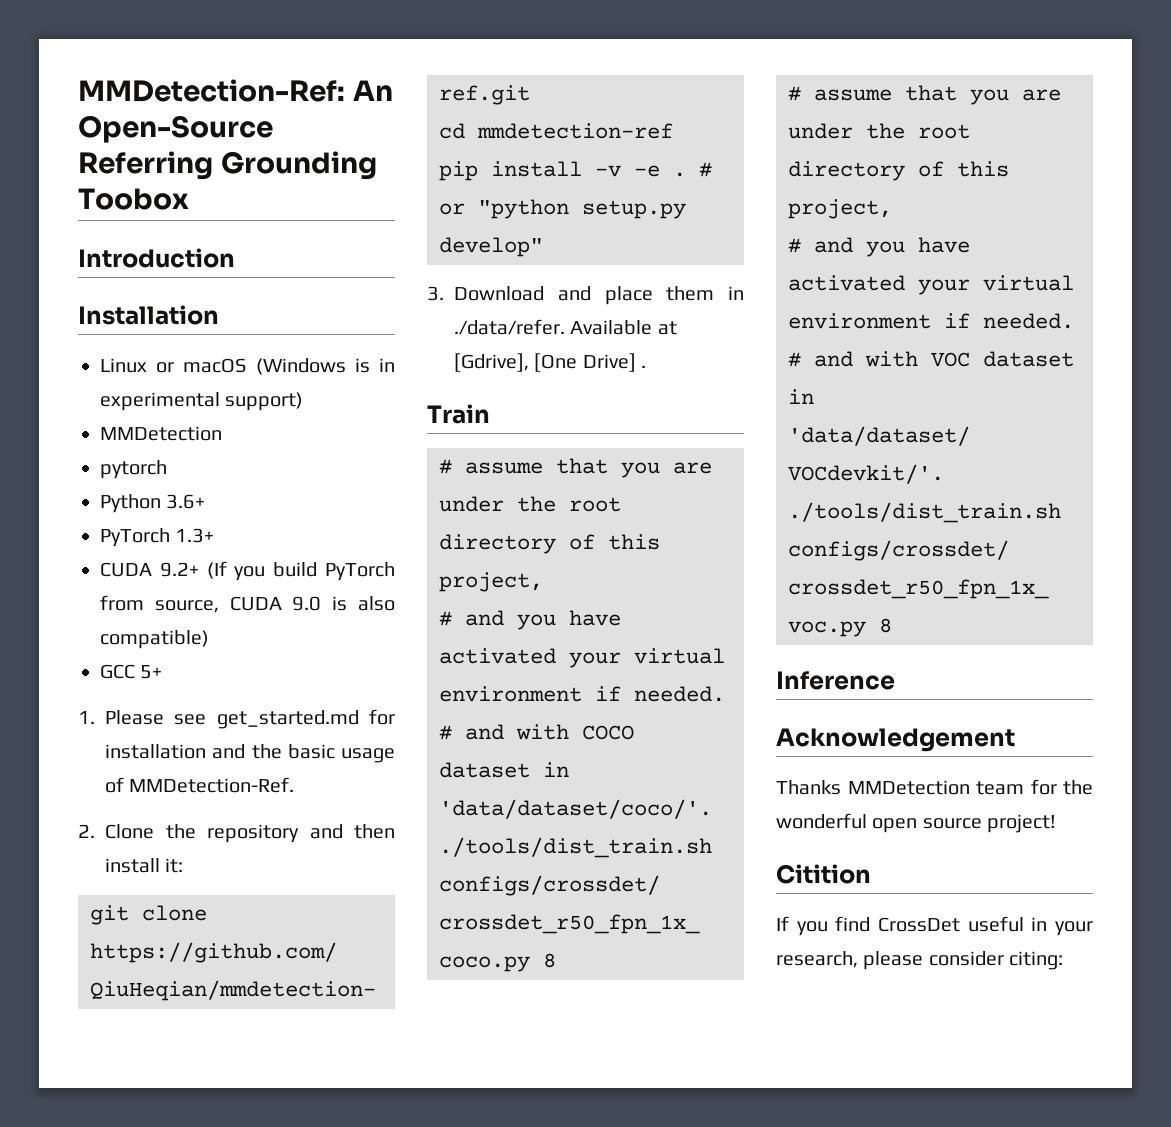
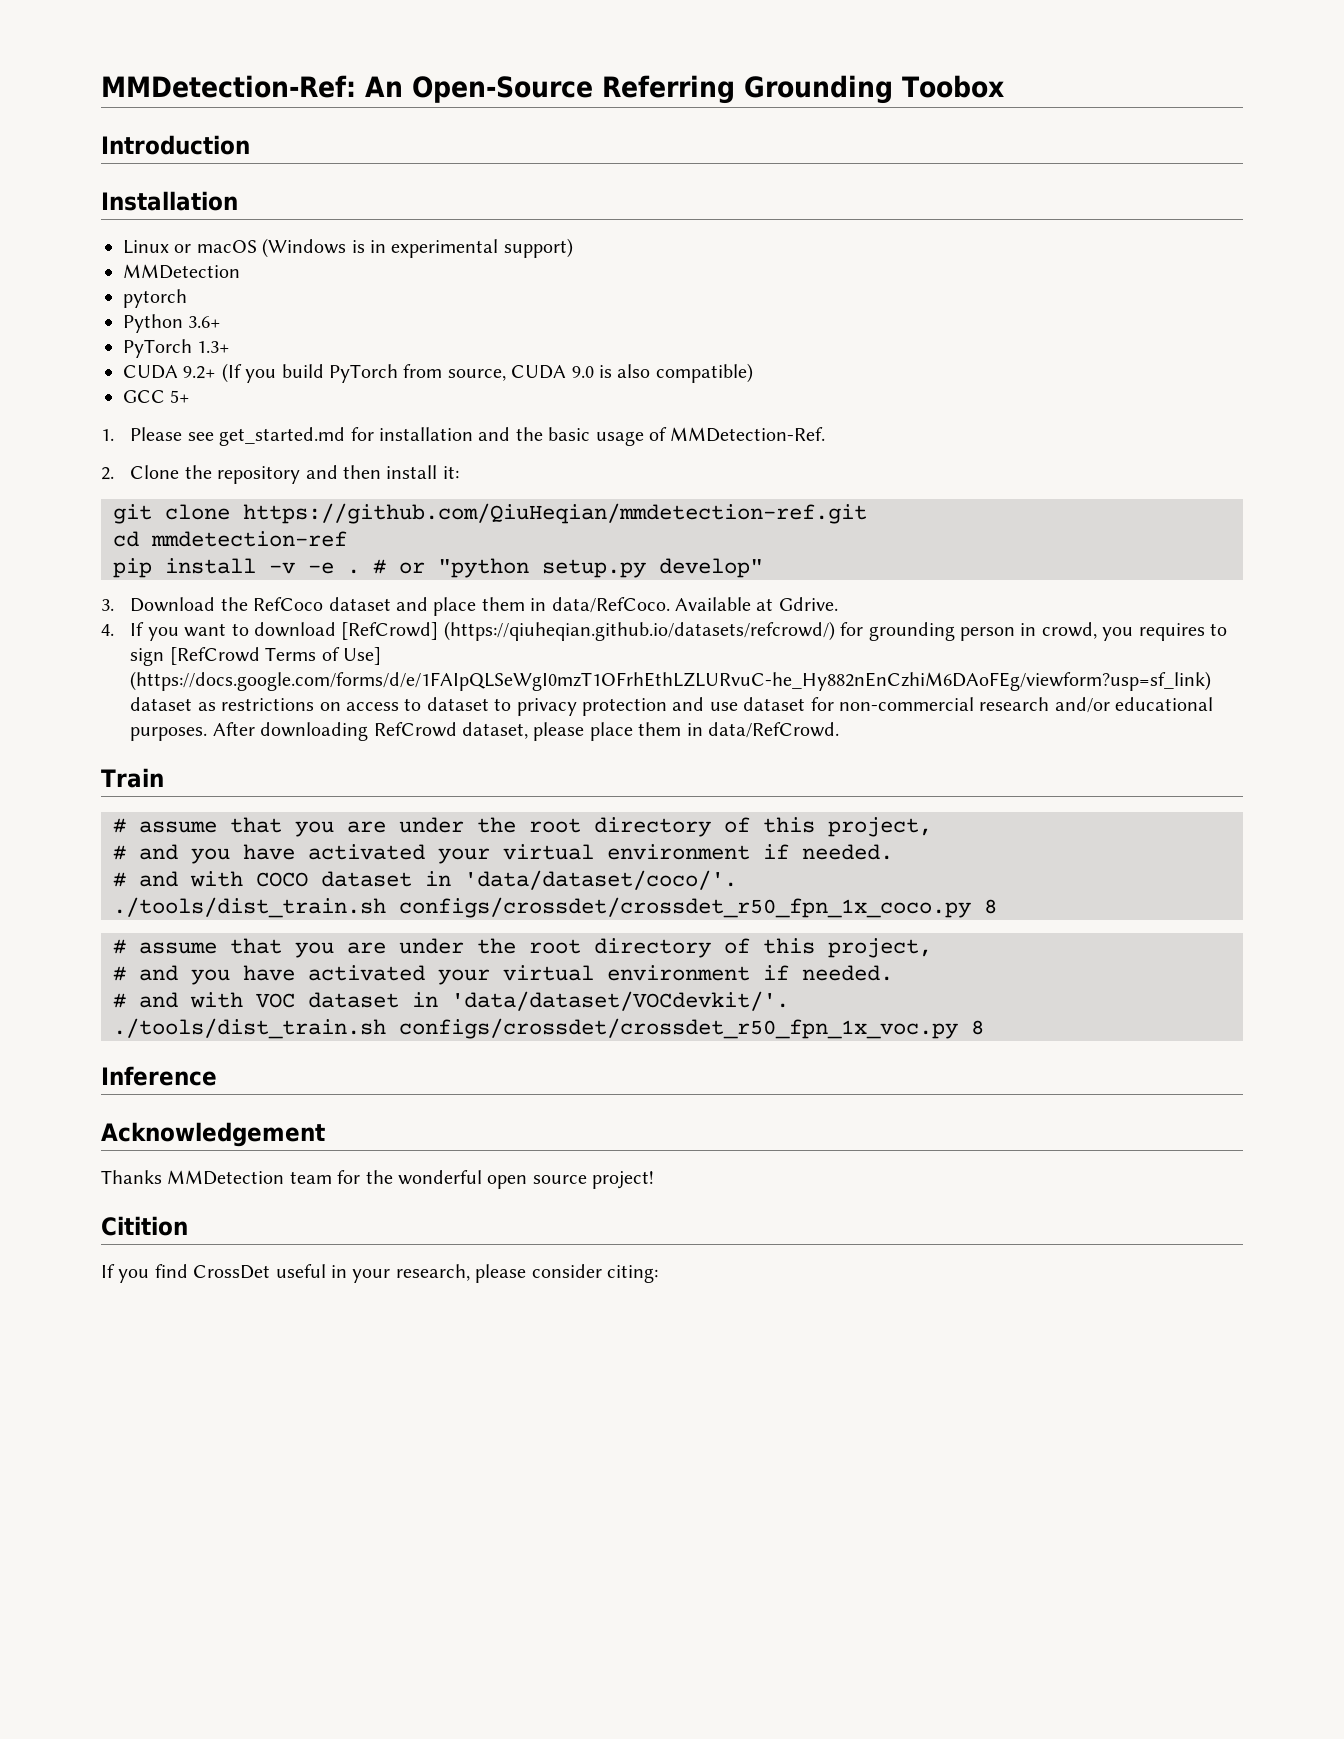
- 3. Download and place them in ./data/refer. Available at [Gdrive], [One Drive] .
+ 3. Download the RefCoco dataset and place them in data/RefCoco. Available at Gdrive.
+ 4. If you want to download [RefCrowd] (https://qiuheqian.github.io/datasets/refcrowd/) for grounding person in crowd, you requires to sign [RefCrowd Terms of Use] (https://docs.google.com/forms/d/e/1FAIpQLSeWgI0mzT1OFrhEthLZLURvuC-he_Hy882nEnCzhiM6DAoFEg/viewform?usp=sf_link) dataset as restrictions on access to dataset to privacy protection and use dataset for non-commercial research and/or educational purposes. After downloading RefCrowd dataset, please place them in data/RefCrowd.

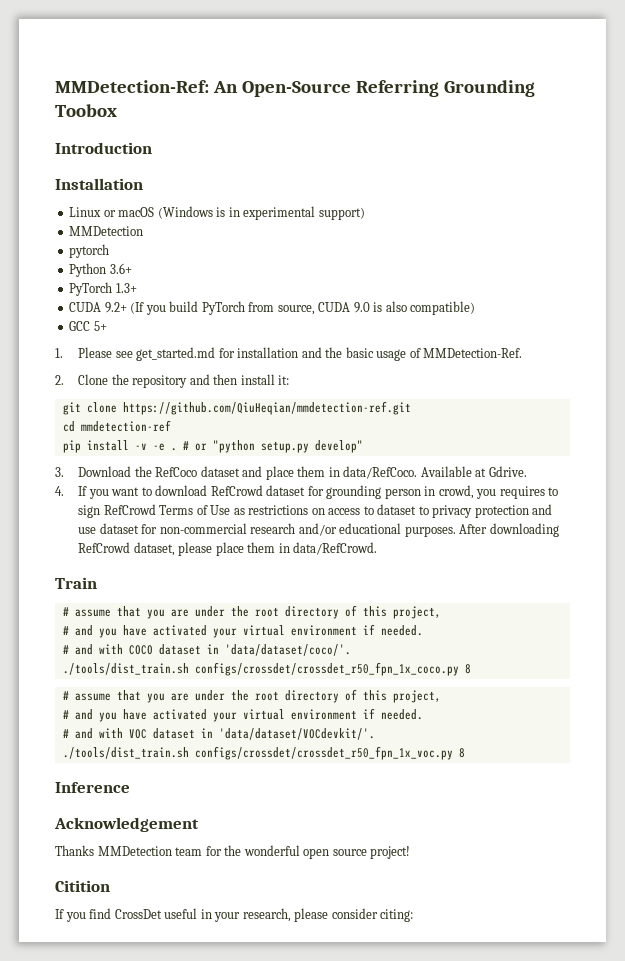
- 4. If you want to download [RefCrowd] (https://qiuheqian.github.io/datasets/refcrowd/) for grounding person in crowd, you requires to sign [RefCrowd Terms of Use] (https://docs.google.com/forms/d/e/1FAIpQLSeWgI0mzT1OFrhEthLZLURvuC-he_Hy882nEnCzhiM6DAoFEg/viewform?usp=sf_link) dataset as restrictions on access to dataset to privacy protection and use dataset for non-commercial research and/or educational purposes.
+ 4. If you want to download RefCrowd dataset for grounding person in crowd, you requires to sign RefCrowd Terms of Use as restrictions on access to dataset to privacy protection and use dataset for non-commercial research and/or educational purposes.

